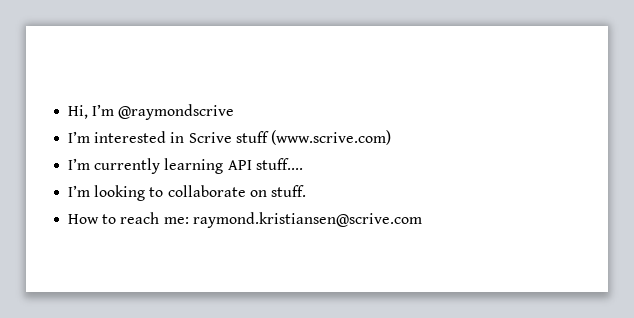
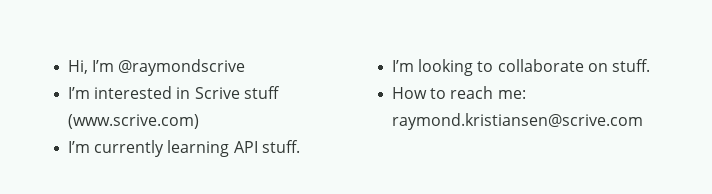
- I’m currently learning API stuff....
+ I’m currently learning API stuff.

